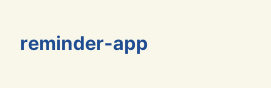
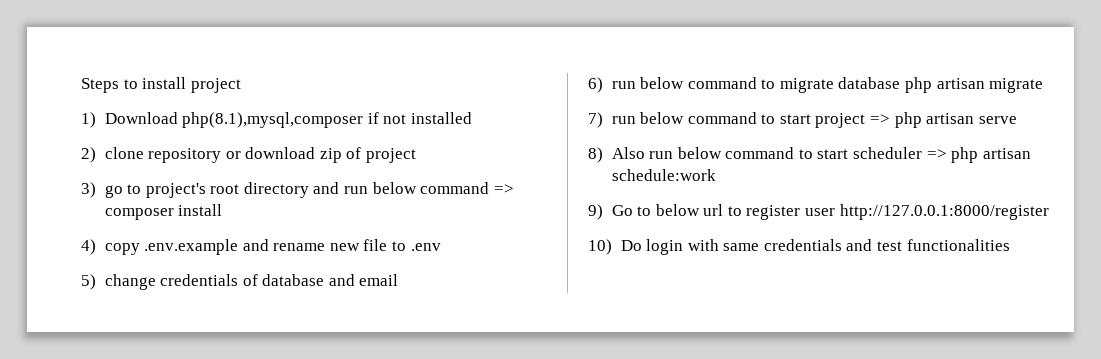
- reminder-app
+ Steps to install project
+ 1) Download php(8.1),mysql,composer if not installed
+ 2) clone repository or download zip of project
+ 3) go to project's root directory and run below command => composer install
+ 4) copy .env.example and rename new file to .env
+ 5) change credentials of database and email
+ 6) run below command to migrate database php artisan migrate
+ 7) run below command to start project => php artisan serve
+ 8) Also run below command to start scheduler => php artisan schedule:work
+ 9) Go to below url to register user http://127.0.0.1:8000/register
+ 10) Do login with same credentials and test functionalities

